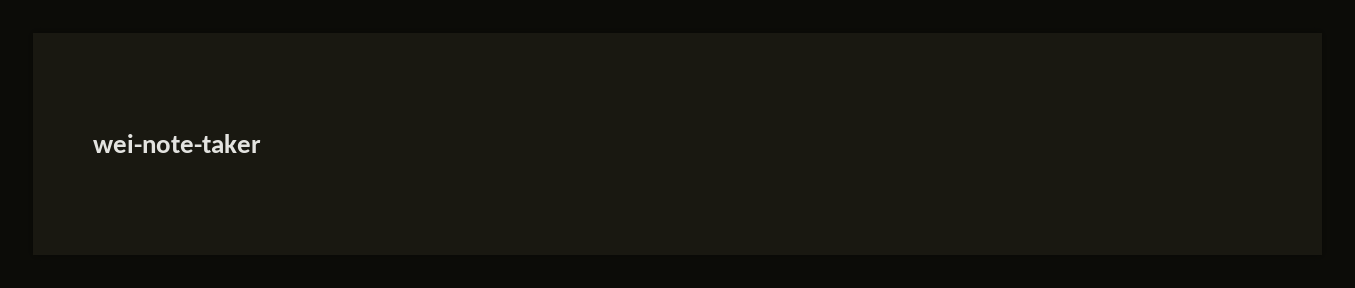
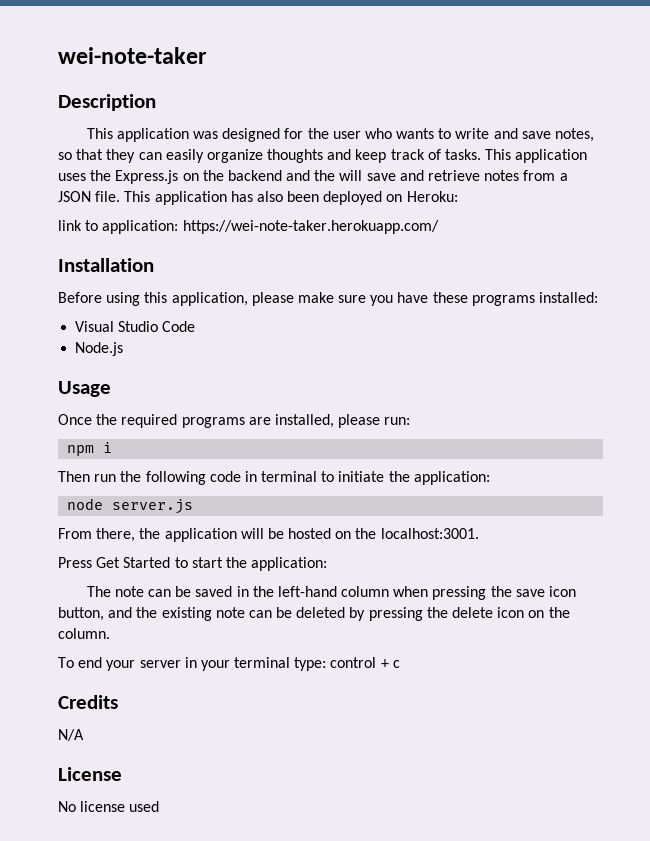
+ Description
+ This application was designed for the user who wants to write and save notes, so that they can easily organize thoughts and keep track of tasks. This application uses the Express.js on the backend and the will save and retrieve notes from a JSON file. This application has also been deployed on Heroku:
+ link to application: https://wei-note-taker.herokuapp.com/
+ Installation
+ Before using this application, please make sure you have these programs installed:
+ Visual Studio Code
+ Node.js
+ Usage
+ Once the required programs are installed, please run:
+ npm i
+ Then run the following code in terminal to initiate the application:
+ node server.js
+ From there, the application will be hosted on the localhost:3001.
+ Press Get Started to start the application:
+ The note can be saved in the left-hand column when pressing the save icon button, and the existing note can be deleted by pressing the delete icon on the column.
+ To end your server in your terminal type: control + c
+ Credits
+ N/A
+ License
+ No license used

